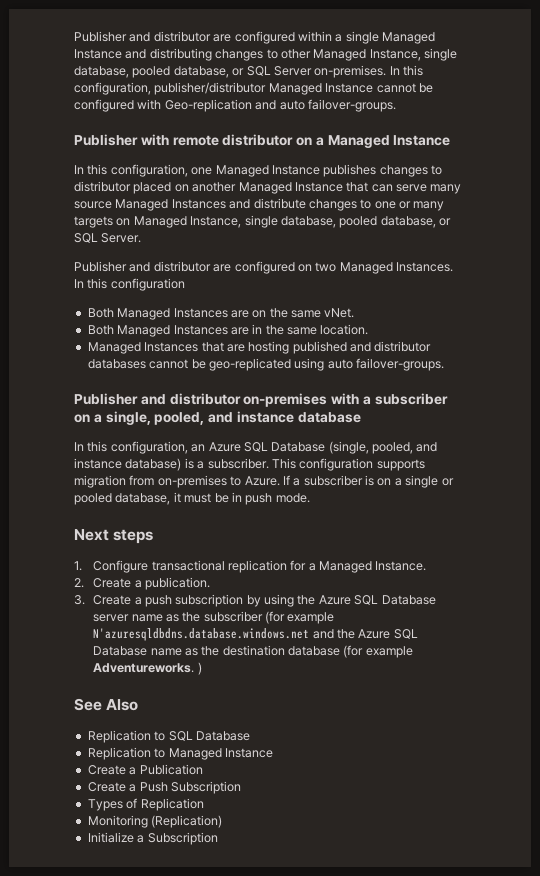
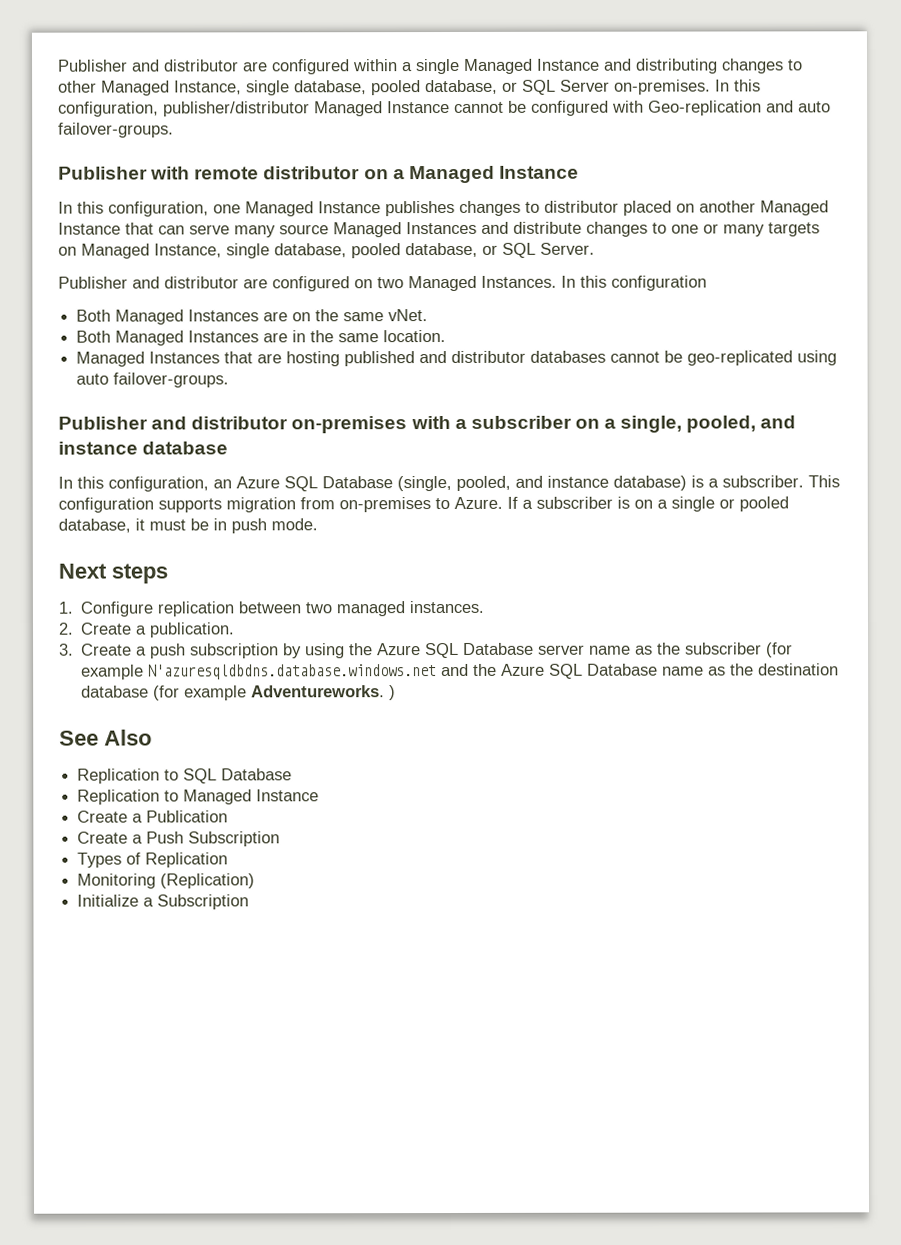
- 1. Configure transactional replication for a Managed Instance.
+ 1. Configure replication between two managed instances.

